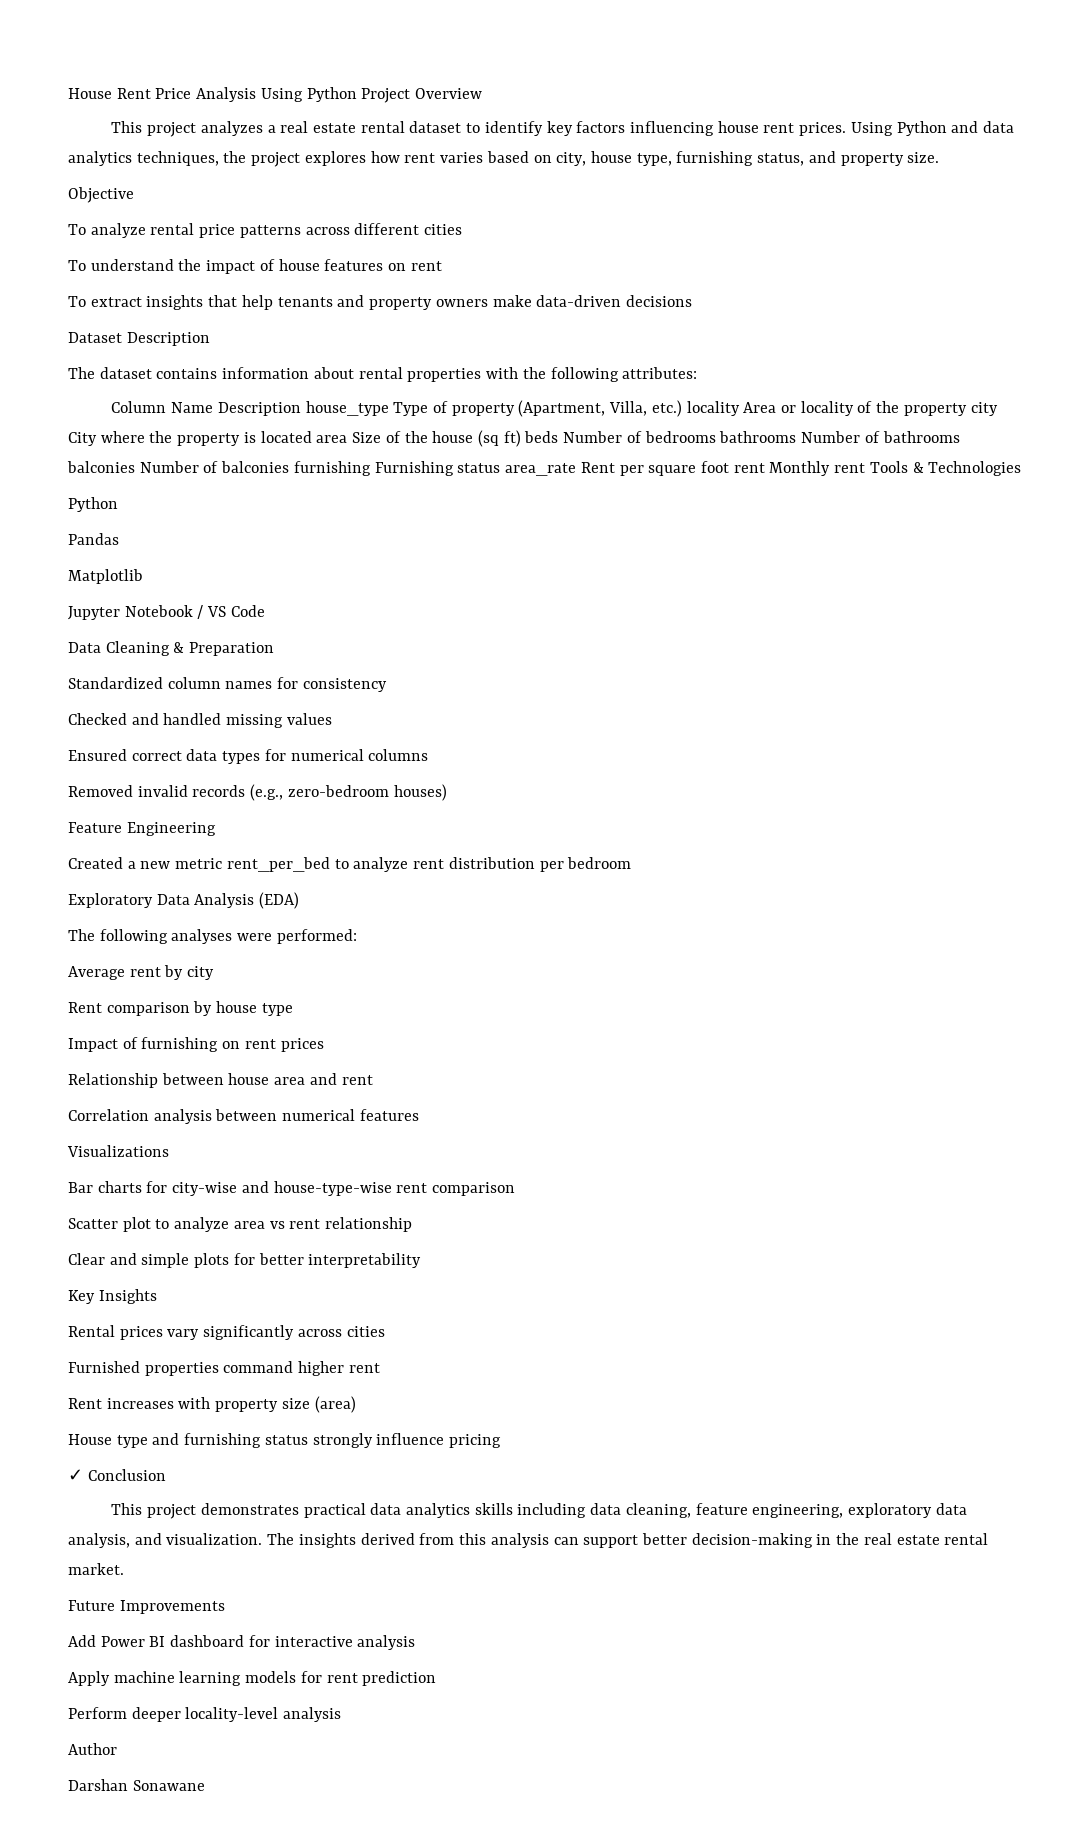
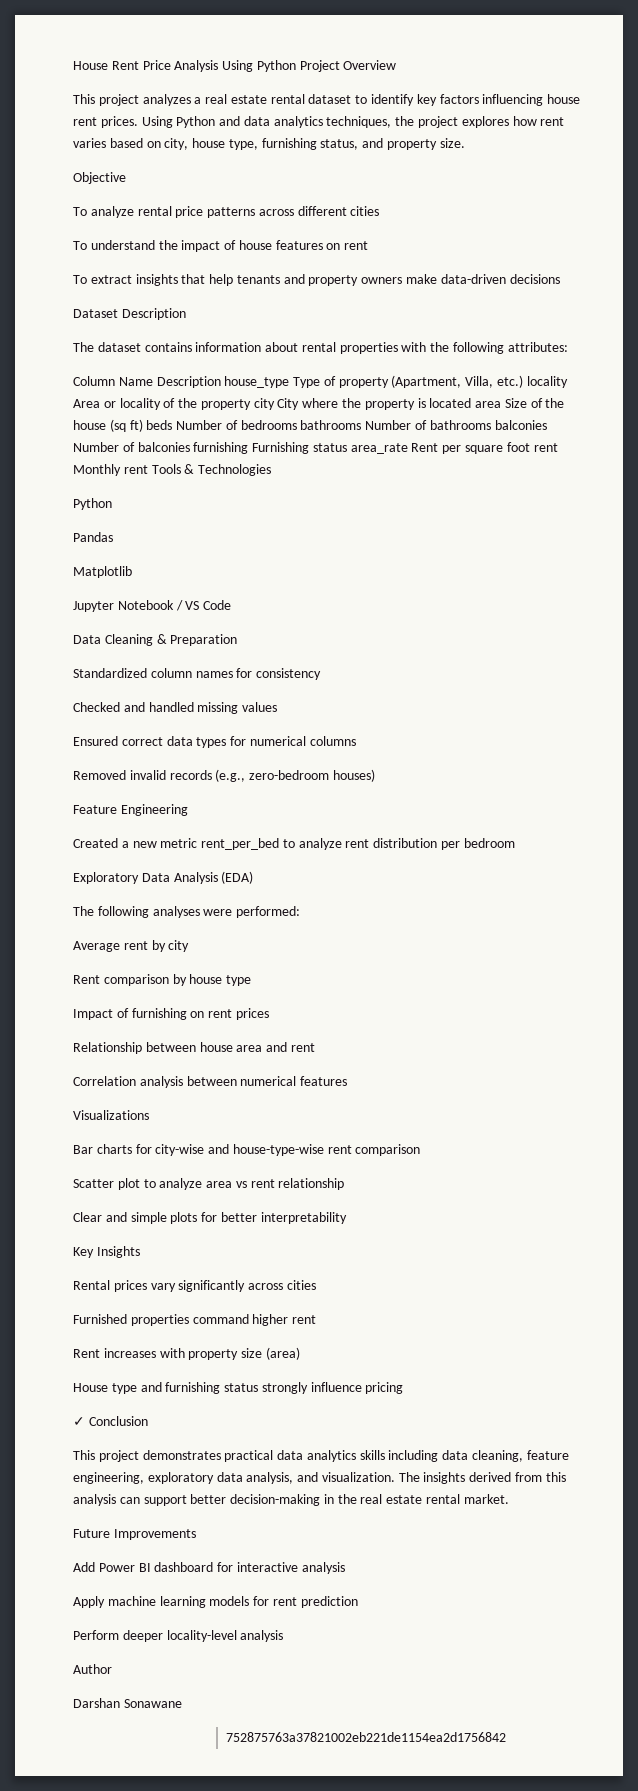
+ 752875763a37821002eb221de1154ea2d1756842

